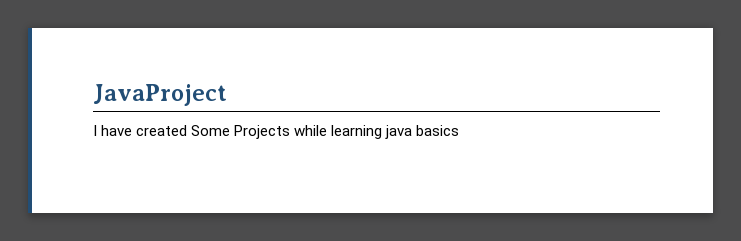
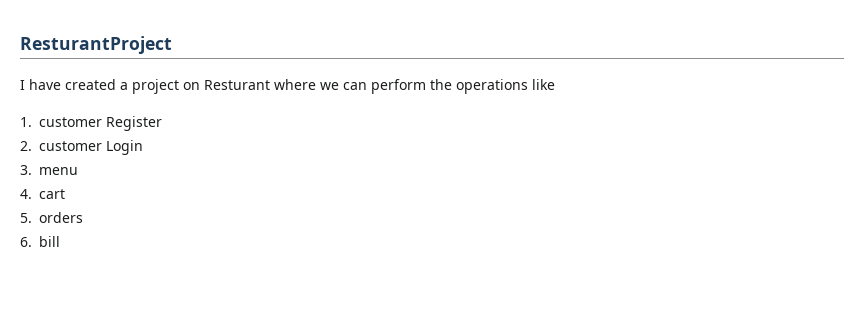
- JavaProject
+ ResturantProject
- I have created Some Projects while learning java basics
+ I have created a project on Resturant where we can perform the operations like
+ 1. customer Register
+ 2. customer Login
+ 3. menu
+ 4. cart
+ 5. orders
+ 6. bill

